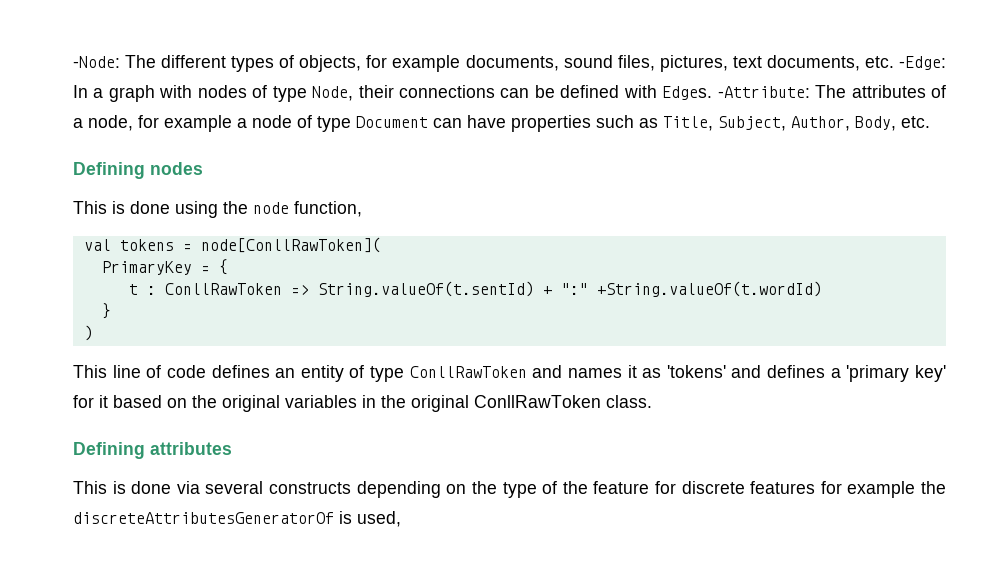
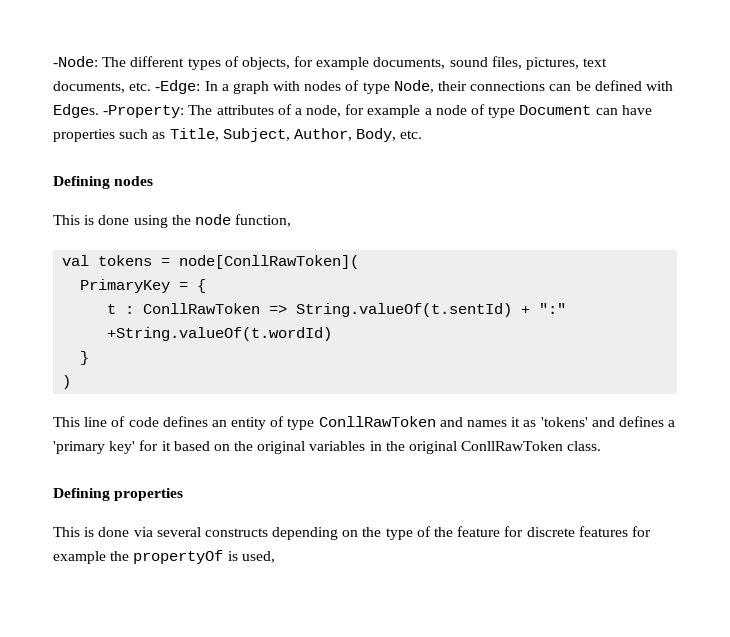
- -Attribute: The attributes of a node, for example a node of type Document can have properties such as Title, Subject, Author, Body, etc.
+ -Property: The attributes of a node, for example a node of type Document can have properties such as Title, Subject, Author, Body, etc.
- Defining attributes
+ Defining properties
- This is done via several constructs depending on the type of the feature for discrete features for example the discreteAttributesGeneratorOf is used,
+ This is done via several constructs depending on the type of the feature for discrete features for example the propertyOf is used,

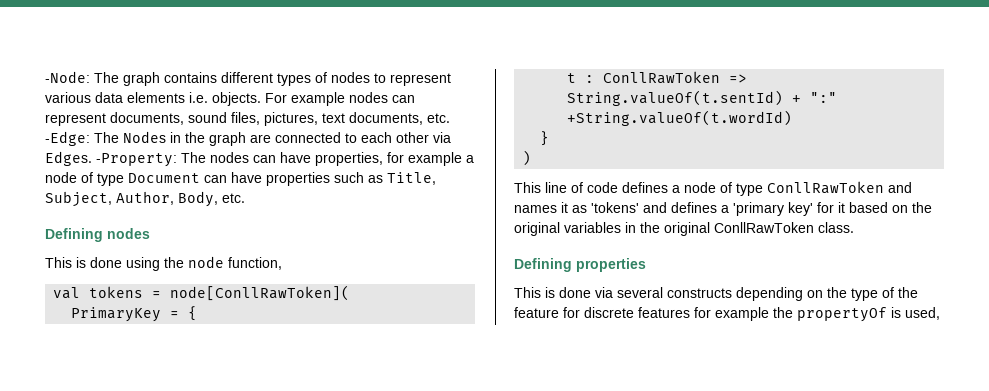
- -Node: The different types of objects, for example documents, sound files, pictures, text documents, etc. -Edge: In a graph with nodes of type Node, their connections can be defined with Edges. -Property: The attributes of a node, for example a node of type Document can have properties such as Title, Subject, Author, Body, etc.
+ -Node: The graph contains different types of nodes to represent various data elements i.e. objects. For example nodes can represent documents, sound files, pictures, text documents, etc. -Edge: The Nodes in the graph are connected to each other via Edges. -Property: The nodes can have properties, for example a node of type Document can have properties such as Title, Subject, Author, Body, etc.
- This line of code defines an entity of type ConllRawToken and names it as 'tokens' and defines a 'primary key' for it based on the original variables in the original ConllRawToken class.
+ This line of code defines a node of type ConllRawToken and names it as 'tokens' and defines a 'primary key' for it based on the original variables in the original ConllRawToken class.

